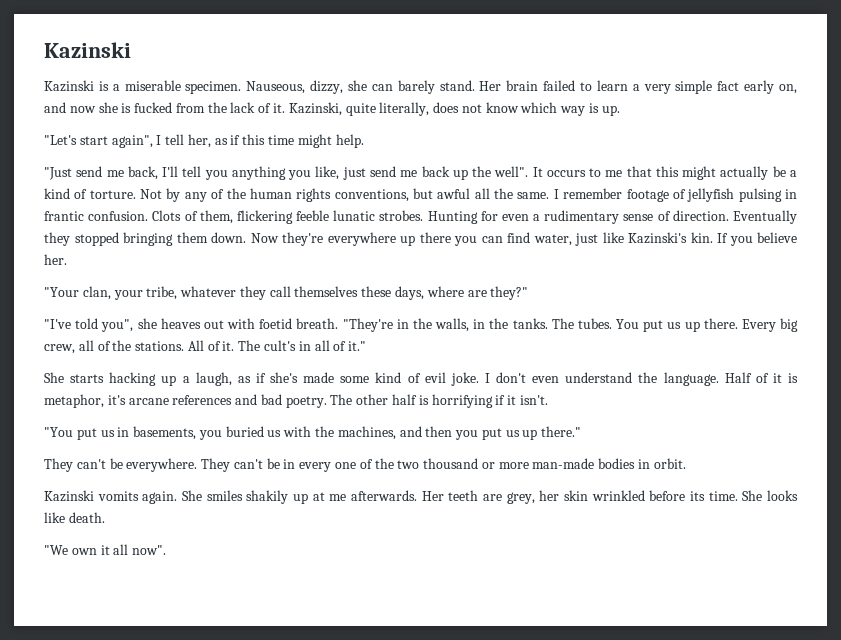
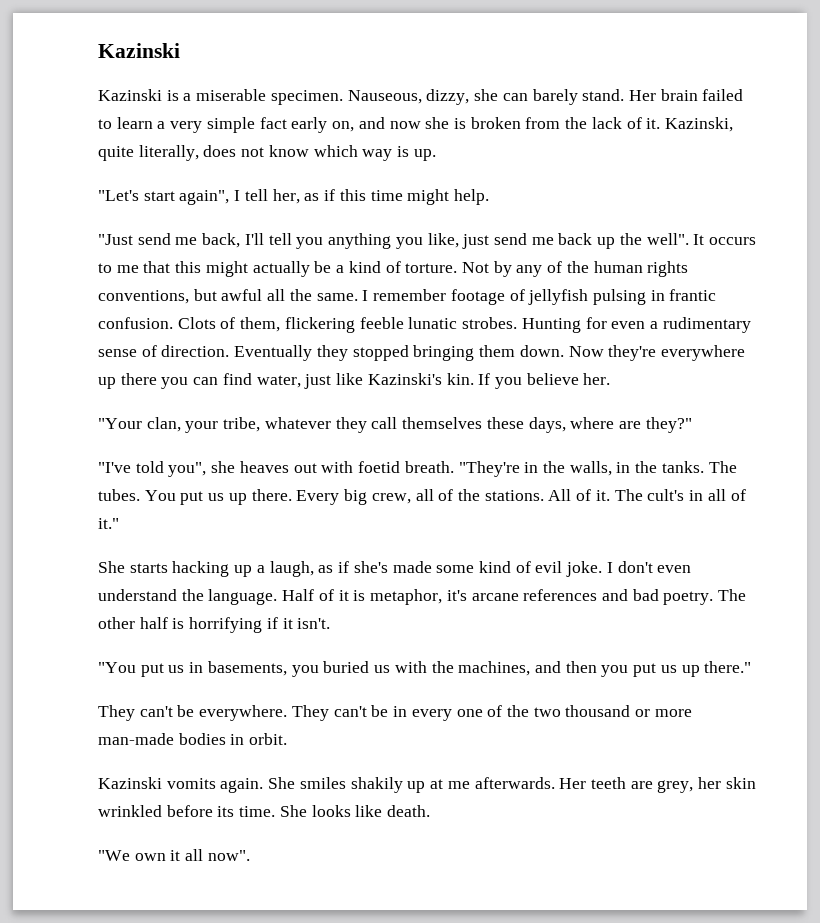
- Her brain failed to learn a very simple fact early on, and now she is fucked from the lack of it.
+ Her brain failed to learn a very simple fact early on, and now she is broken from the lack of it.

